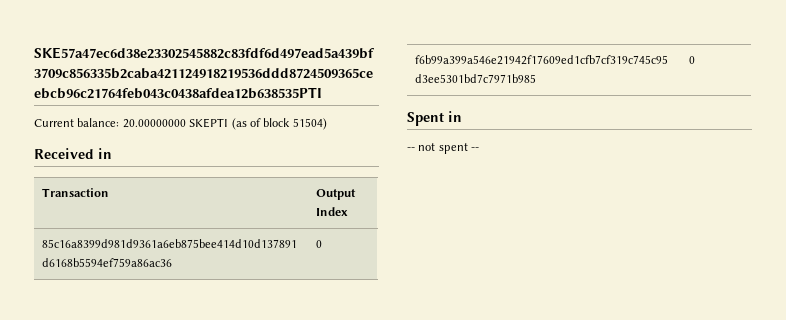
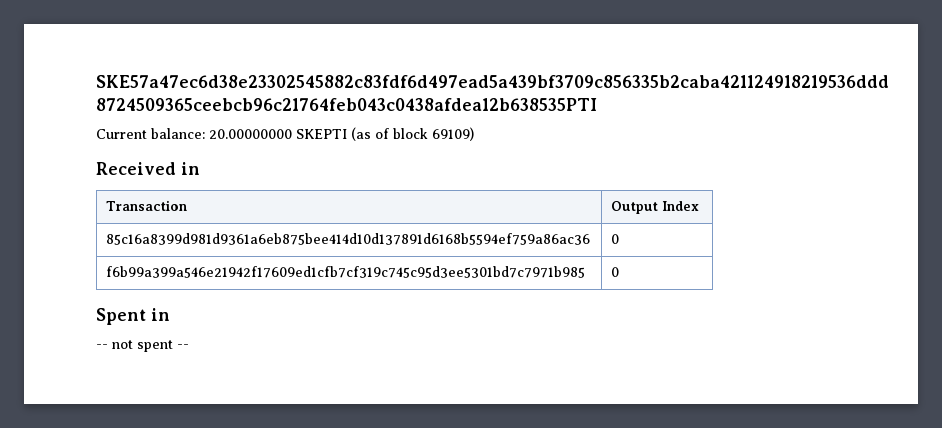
- Current balance: 20.00000000 SKEPTI (as of block 51504)
+ Current balance: 20.00000000 SKEPTI (as of block 69109)

